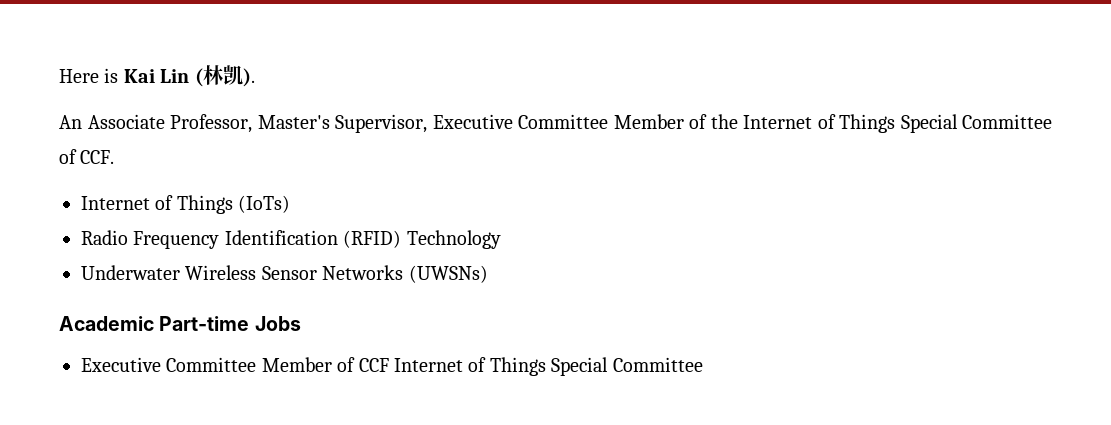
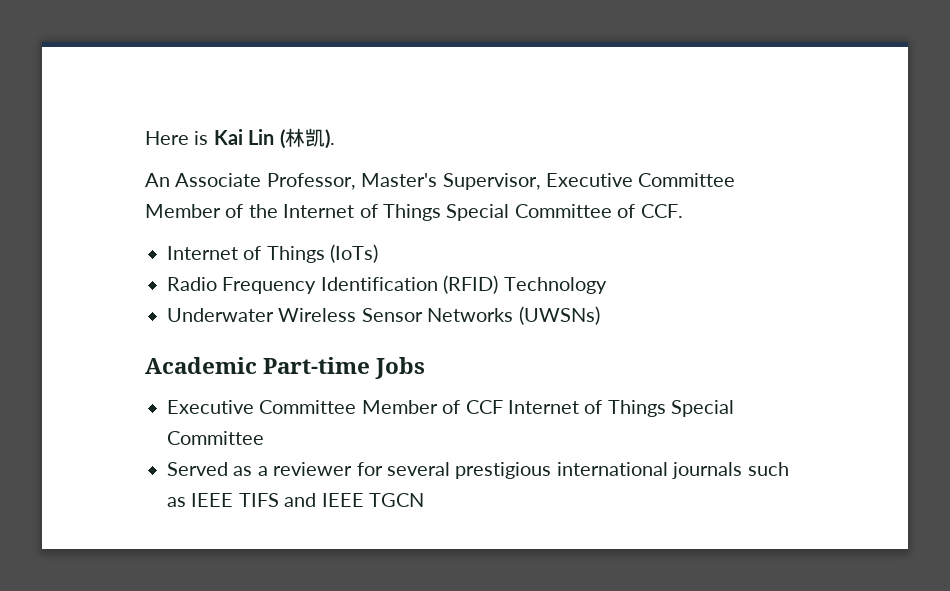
+ Served as a reviewer for several prestigious international journals such as IEEE TIFS and IEEE TGCN

